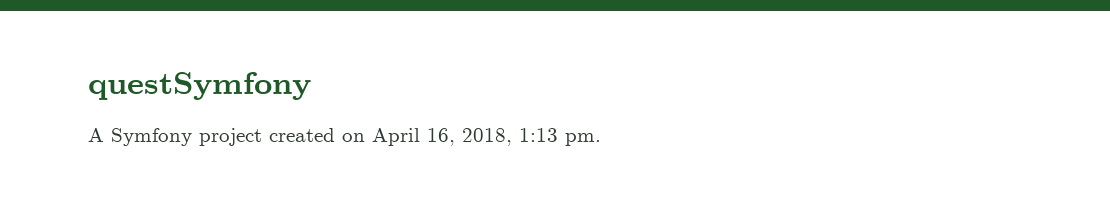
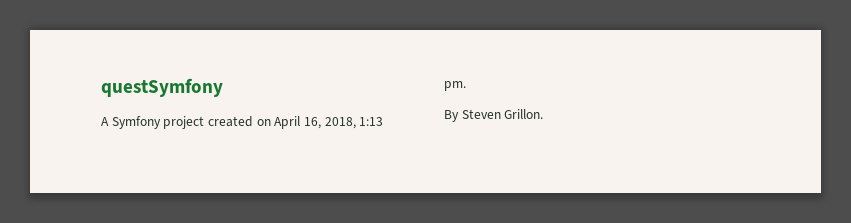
+ By Steven Grillon.

